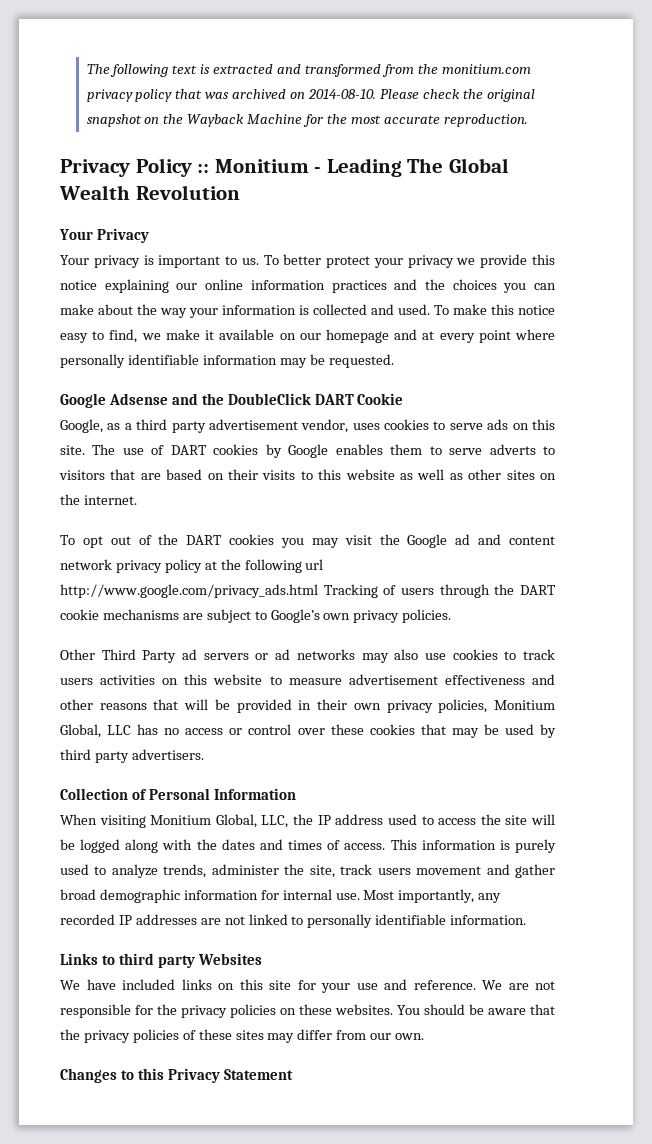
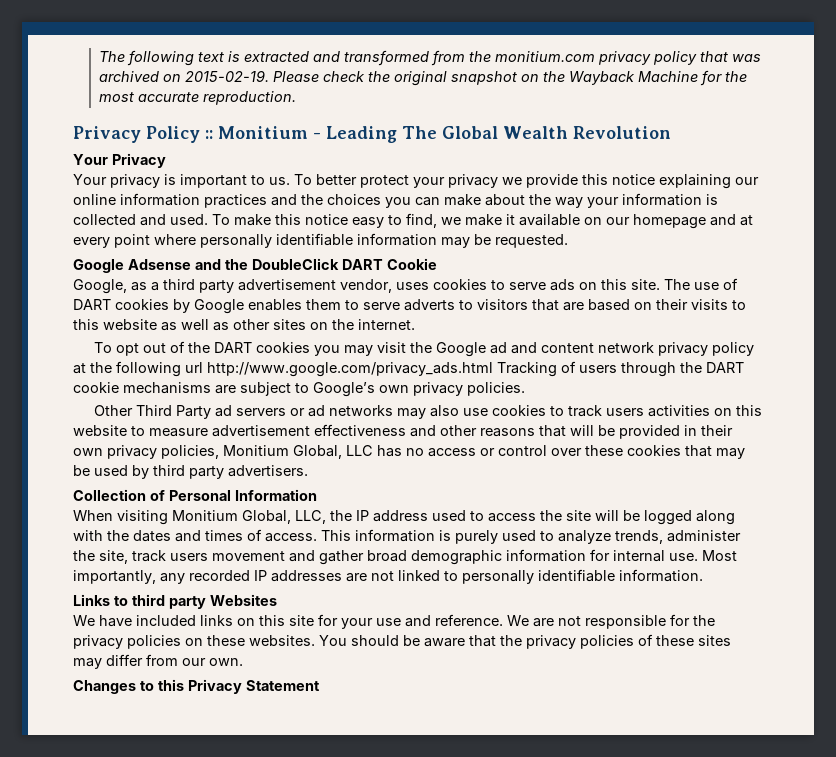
- The following text is extracted and transformed from the monitium.com privacy policy that was archived on 2014-08-10.
+ The following text is extracted and transformed from the monitium.com privacy policy that was archived on 2015-02-19.

